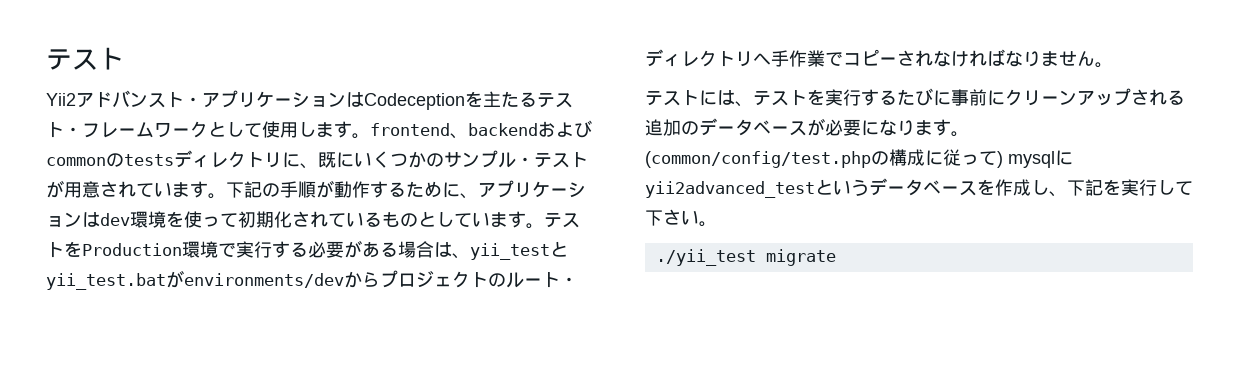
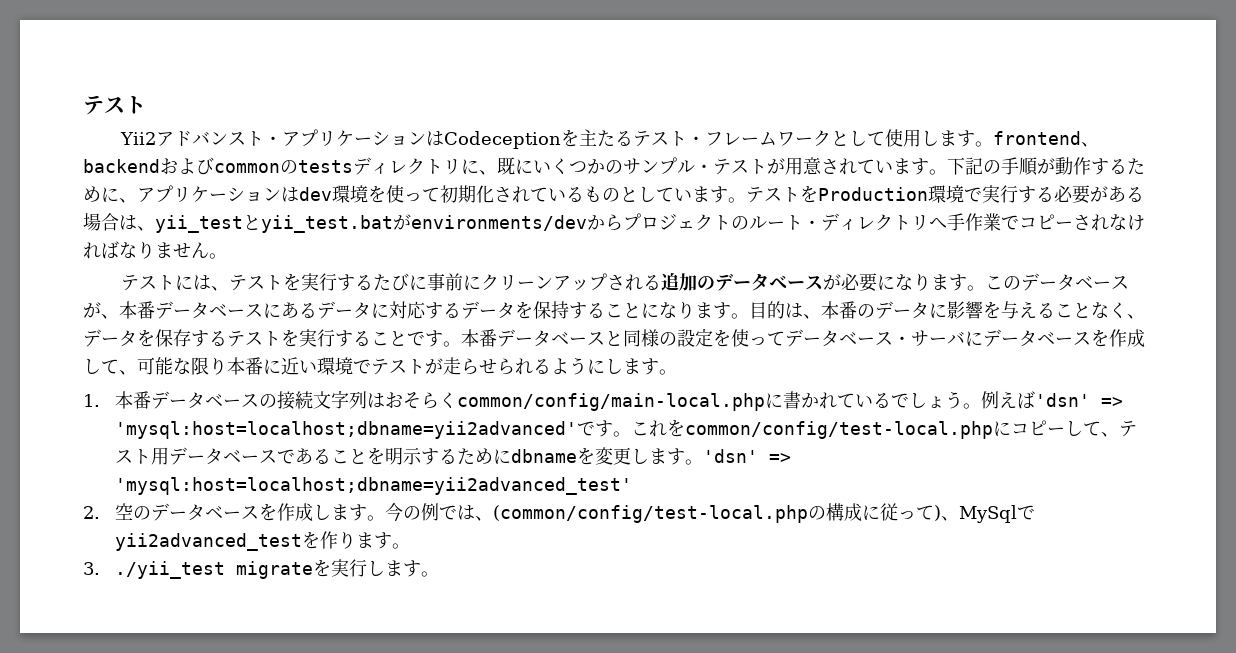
- (common/config/test.phpの構成に従って) mysqlにyii2advanced_testというデータベースを作成し、下記を実行して下さい。
- ./yii_test migrate
+ このデータベースが、本番データベースにあるデータに対応するデータを保持することになります。目的は、本番のデータに影響を与えることなく、データを保存するテストを実行することです。本番データベースと同様の設定を使ってデータベース・サーバにデータベースを作成して、可能な限り本番に近い環境でテストが走らせられるようにします。
+ 1.本番データベースの接続文字列はおそらくcommon/config/main-local.phpに書かれているでしょう。例えば'dsn' => 'mysql:host=localhost;dbname=yii2advanced'です。これをcommon/config/test-local.phpにコピーして、テスト用データベースであることを明示するためにdbnameを変更します。'dsn' => 'mysql:host=localhost;dbname=yii2advanced_test'
+ 2.空のデータベースを作成します。今の例では、(common/config/test-local.phpの構成に従って)、MySqlでyii2advanced_testを作ります。
+ 3. ./yii_test migrateを実行します。

